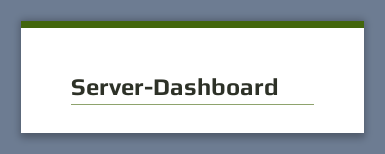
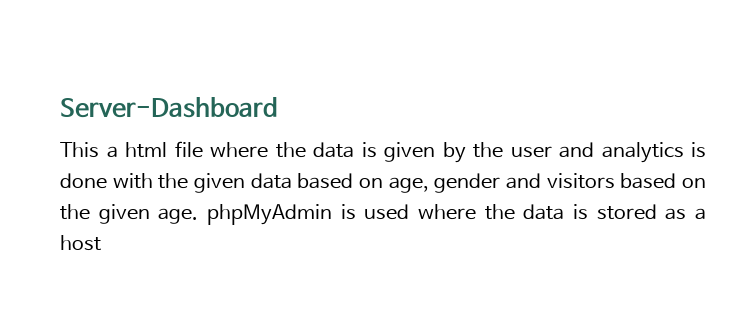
+ This a html file where the data is given by the user and analytics is done with the given data based on age, gender and visitors based on the given age. phpMyAdmin is used where the data is stored as a host

